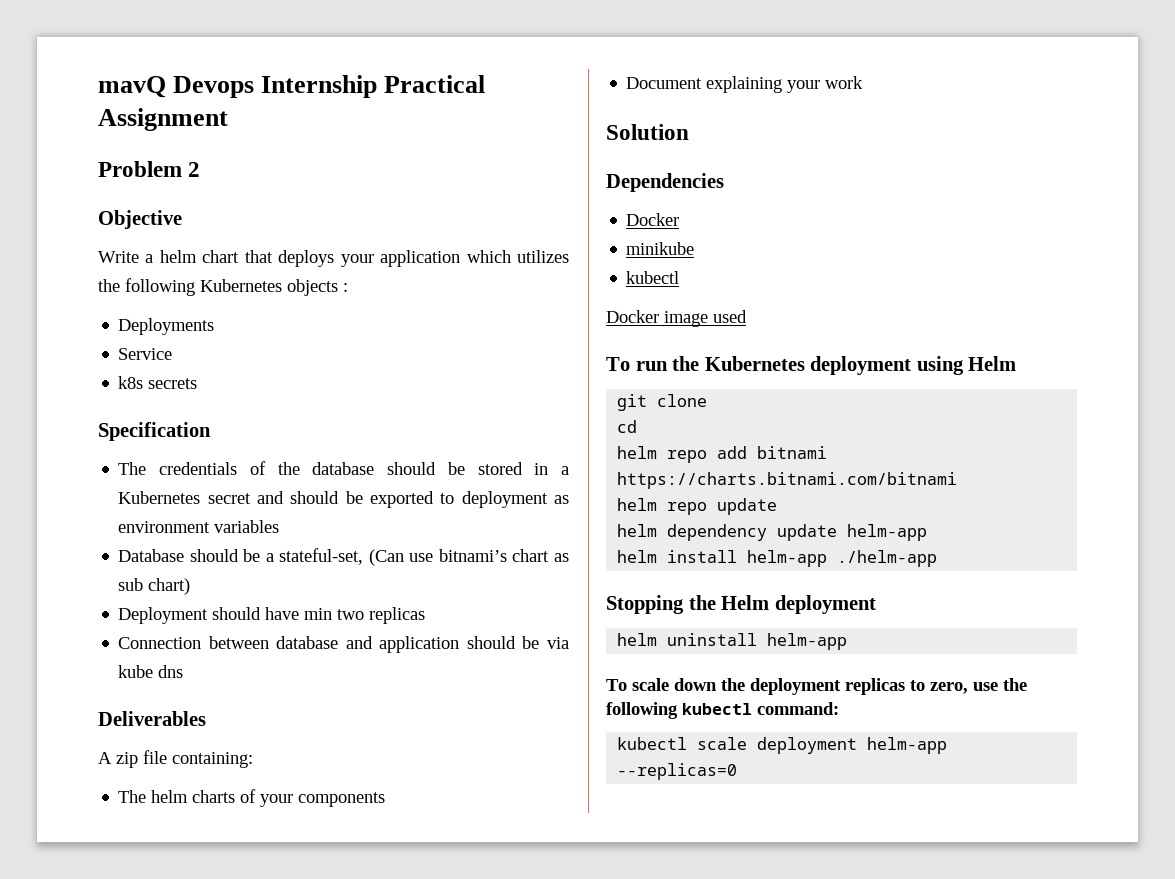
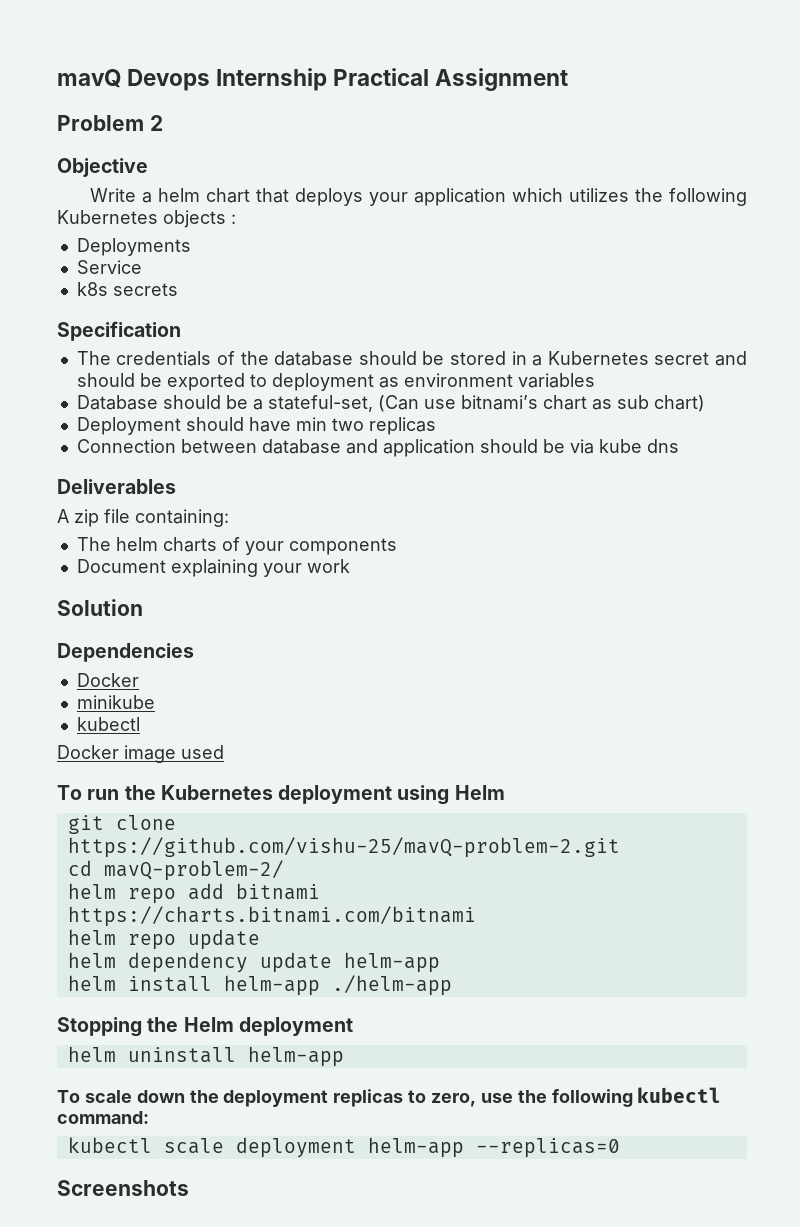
- git clone
+ git clone https://github.com/vishu-25/mavQ-problem-2.git
- cd
+ cd mavQ-problem-2/
+ Screenshots

